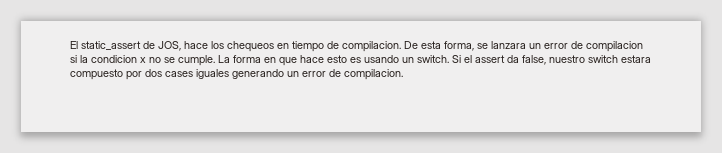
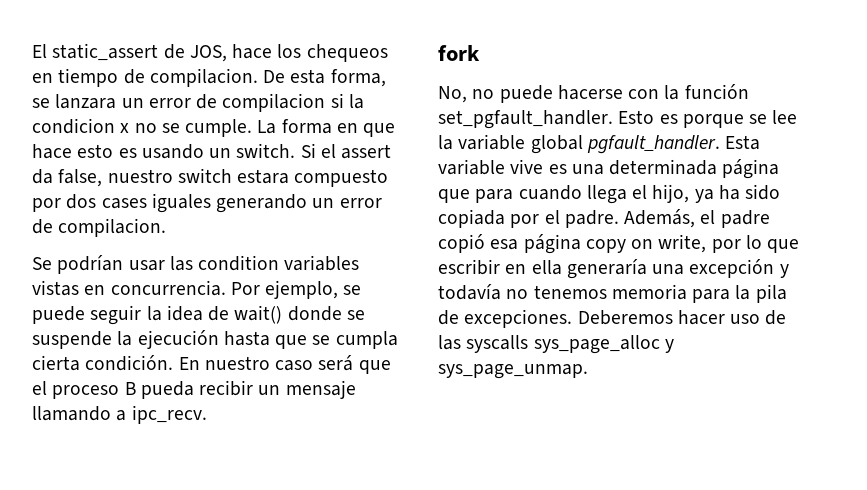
+ Se podrían usar las condition variables vistas en concurrencia. Por ejemplo, se puede seguir la idea de wait() donde se suspende la ejecución hasta que se cumpla cierta condición. En nuestro caso será que el proceso B pueda recibir un mensaje llamando a ipc_recv.
+ fork
+ No, no puede hacerse con la función set_pgfault_handler. Esto es porque se lee la variable global pgfault_handler. Esta variable vive es una determinada página que para cuando llega el hijo, ya ha sido copiada por el padre. Además, el padre copió esa página copy on write, por lo que escribir en ella generaría una excepción y todavía no tenemos memoria para la pila de excepciones. Deberemos hacer uso de las syscalls sys_page_alloc y sys_page_unmap.

